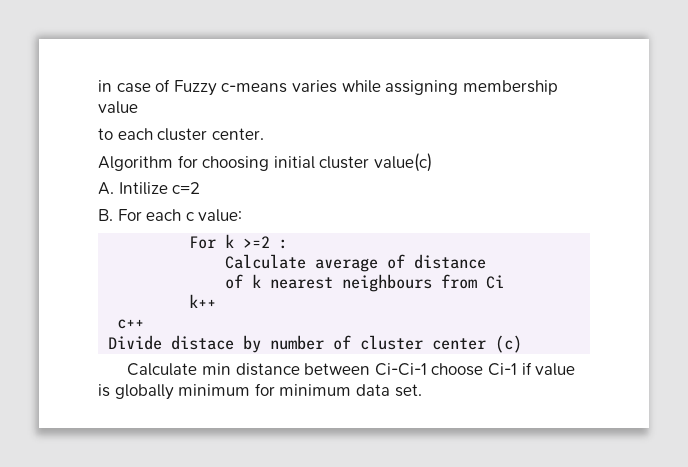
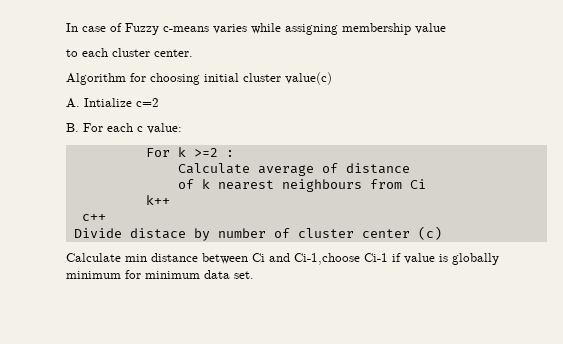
- in case of Fuzzy c-means varies while assigning membership value
+ In case of Fuzzy c-means varies while assigning membership value
- A. Intilize c=2
+ A. Intialize c=2
- Calculate min distance between Ci-Ci-1 choose Ci-1 if value is globally minimum for minimum data set.
+ Calculate min distance between Ci and Ci-1,choose Ci-1 if value is globally minimum for minimum data set.

